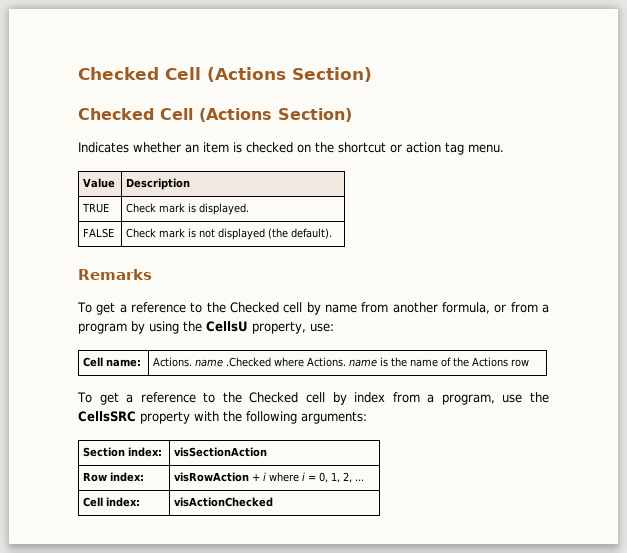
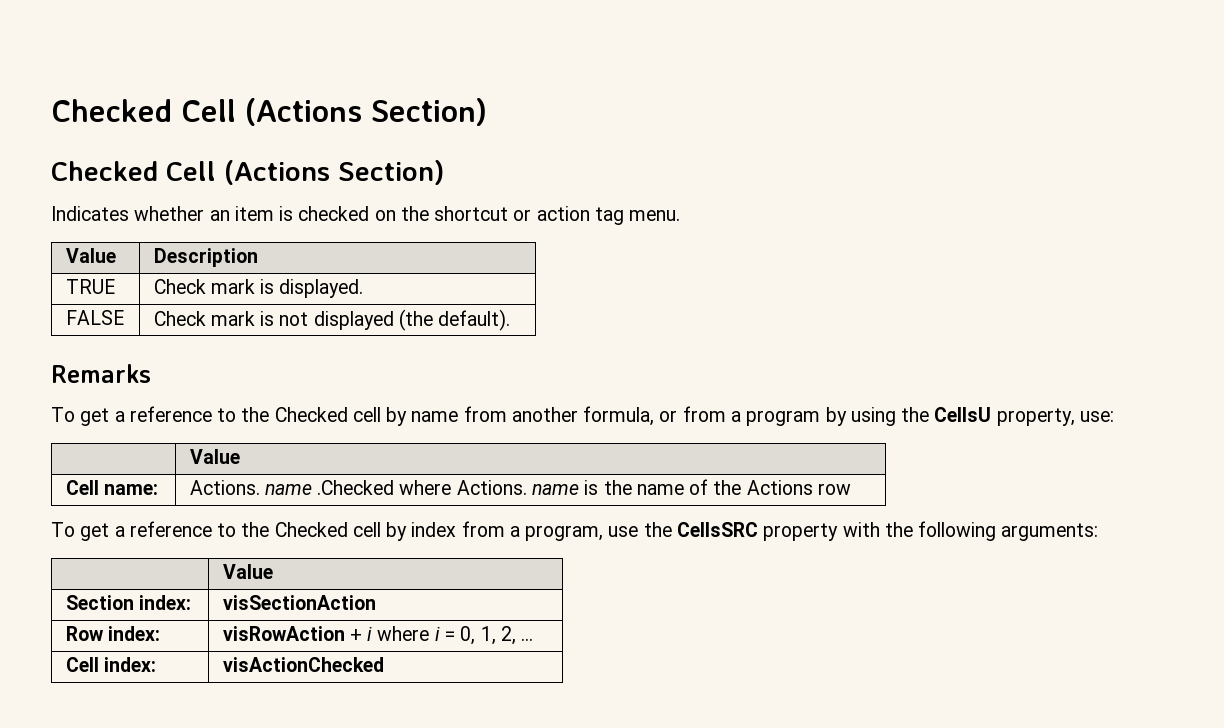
  To get a reference to the Checked cell by name from another formula, or from a program by using the CellsU property, use:
+ | Value
  To get a reference to the Checked cell by index from a program, use the CellsSRC property with the following arguments:
+ | Value

